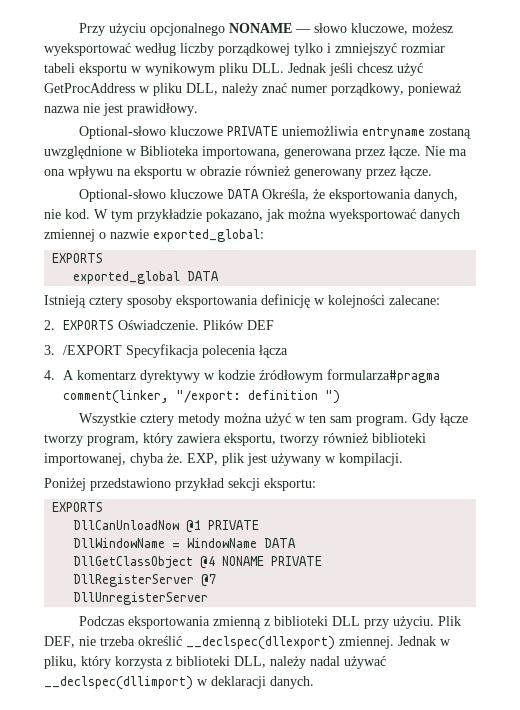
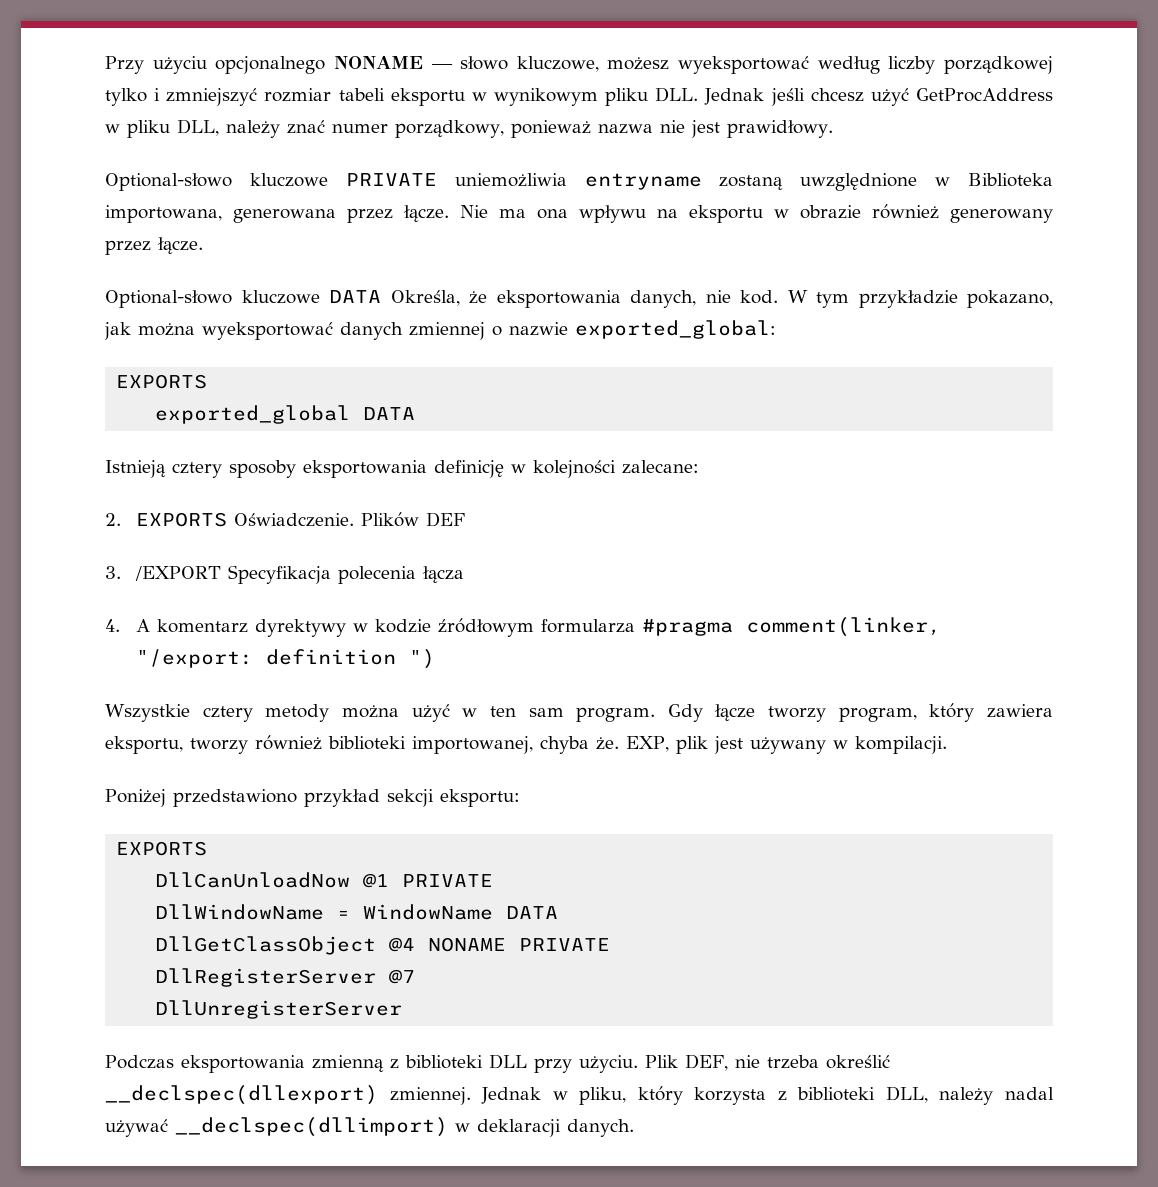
- 4. A komentarz dyrektywy w kodzie źródłowym formularza#pragma comment(linker, "/export: definition ")
+ 4. A komentarz dyrektywy w kodzie źródłowym formularza #pragma comment(linker, "/export: definition ")

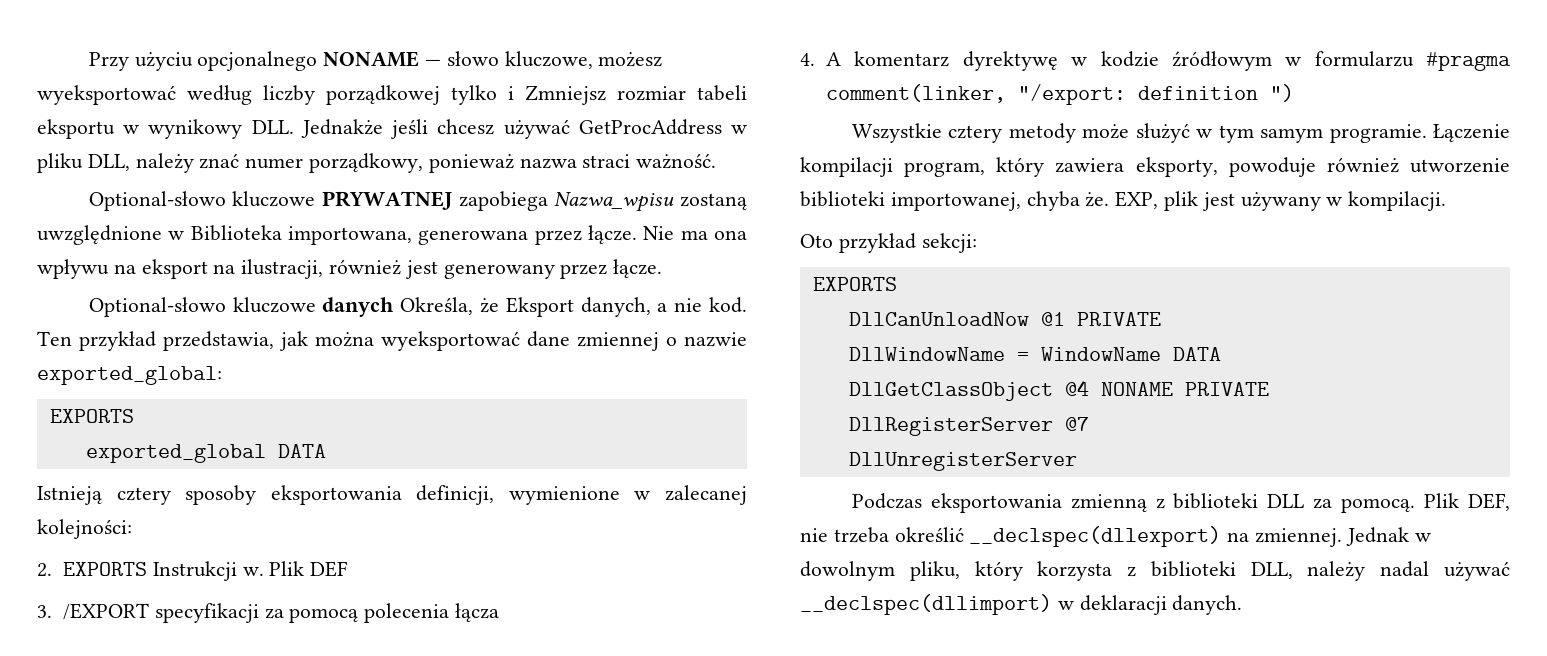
- Przy użyciu opcjonalnego NONAME — słowo kluczowe, możesz wyeksportować według liczby porządkowej tylko i zmniejszyć rozmiar tabeli eksportu w wynikowym pliku DLL. Jednak jeśli chcesz użyć GetProcAddress w pliku DLL, należy znać numer porządkowy, ponieważ nazwa nie jest prawidłowy.
- Optional-słowo kluczowe PRIVATE uniemożliwia entryname zostaną uwzględnione w Biblioteka importowana, generowana przez łącze.
+ Przy użyciu opcjonalnego NONAME — słowo kluczowe, możesz wyeksportować według liczby porządkowej tylko i Zmniejsz rozmiar tabeli eksportu w wynikowy DLL. Jednakże jeśli chcesz używać GetProcAddress w pliku DLL, należy znać numer porządkowy, ponieważ nazwa straci ważność.
+ Optional-słowo kluczowe PRYWATNEJ zapobiega Nazwa_wpisu zostaną uwzględnione w Biblioteka importowana, generowana przez łącze.
- Nie ma ona wpływu na eksportu w obrazie również generowany przez łącze.
+ Nie ma ona wpływu na eksport na ilustracji, również jest generowany przez łącze.
- Optional-słowo kluczowe DATA Określa, że eksportowania danych, nie kod. W tym przykładzie pokazano, jak można wyeksportować danych zmiennej o nazwie exported_global:
+ Optional-słowo kluczowe danych Określa, że Eksport danych, a nie kod. Ten przykład przedstawia, jak można wyeksportować dane zmiennej o nazwie exported_global:
- Istnieją cztery sposoby eksportowania definicję w kolejności zalecane:
+ Istnieją cztery sposoby eksportowania definicji, wymienione w zalecanej kolejności:
- 2. EXPORTS Oświadczenie. Plików DEF
+ 2. EXPORTS Instrukcji w. Plik DEF
- 3. /EXPORT Specyfikacja polecenia łącza
+ 3. /EXPORT specyfikacji za pomocą polecenia łącza
- 4. A komentarz dyrektywy w kodzie źródłowym formularza #pragma comment(linker, "/export: definition ")
+ 4. A komentarz dyrektywę w kodzie źródłowym w formularzu #pragma comment(linker, "/export: definition ")
- Wszystkie cztery metody można użyć w ten sam program. Gdy łącze tworzy program, który zawiera eksportu, tworzy również biblioteki importowanej, chyba że.
+ Wszystkie cztery metody może służyć w tym samym programie. Łączenie kompilacji program, który zawiera eksporty, powoduje również utworzenie biblioteki importowanej, chyba że.
- Poniżej przedstawiono przykład sekcji eksportu:
+ Oto przykład sekcji:
- Podczas eksportowania zmienną z biblioteki DLL przy użyciu.
+ Podczas eksportowania zmienną z biblioteki DLL za pomocą.
- Plik DEF, nie trzeba określić __declspec(dllexport) zmiennej.
+ Plik DEF, nie trzeba określić __declspec(dllexport) na zmiennej.
- Jednak w pliku, który korzysta z biblioteki DLL, należy nadal używać __declspec(dllimport) w deklaracji danych.
+ Jednak w dowolnym pliku, który korzysta z biblioteki DLL, należy nadal używać __declspec(dllimport) w deklaracji danych.

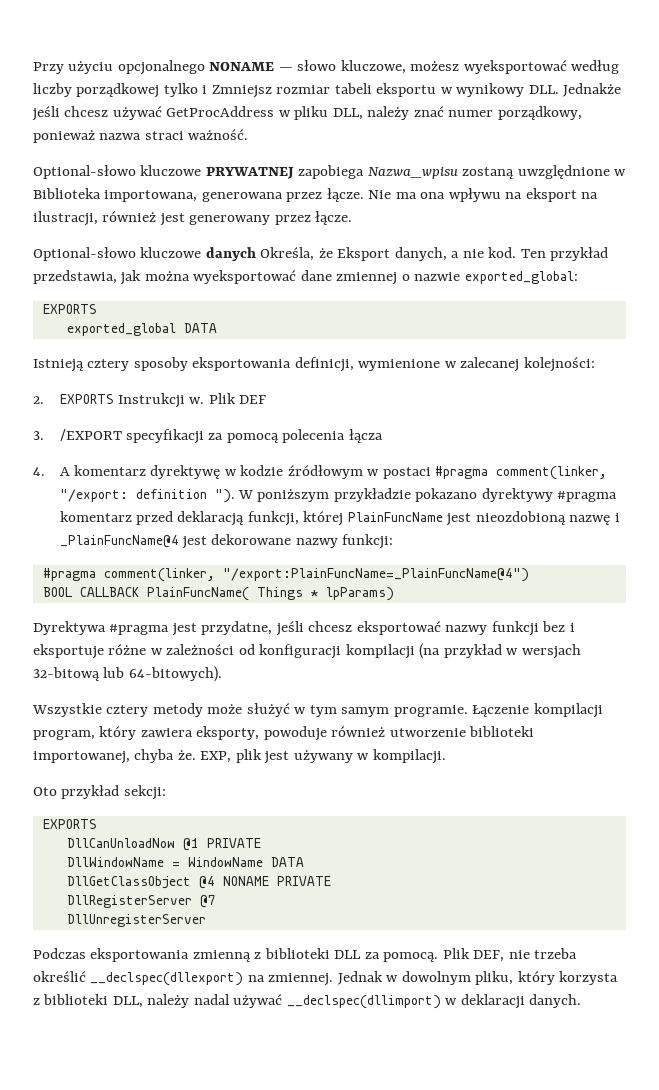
- 4. A komentarz dyrektywę w kodzie źródłowym w formularzu #pragma comment(linker, "/export: definition ")
+ 4. A komentarz dyrektywę w kodzie źródłowym w postaci #pragma comment(linker, "/export: definition "). W poniższym przykładzie pokazano dyrektywy #pragma komentarz przed deklaracją funkcji, której PlainFuncName jest nieozdobioną nazwę i _PlainFuncName@4 jest dekorowane nazwy funkcji:
+ #pragma comment(linker, "/export:PlainFuncName=_PlainFuncName@4")
+ BOOL CALLBACK PlainFuncName( Things * lpParams)
+ Dyrektywa #pragma jest przydatne, jeśli chcesz eksportować nazwy funkcji bez i eksportuje różne w zależności od konfiguracji kompilacji (na przykład w wersjach 32-bitową lub 64-bitowych).

